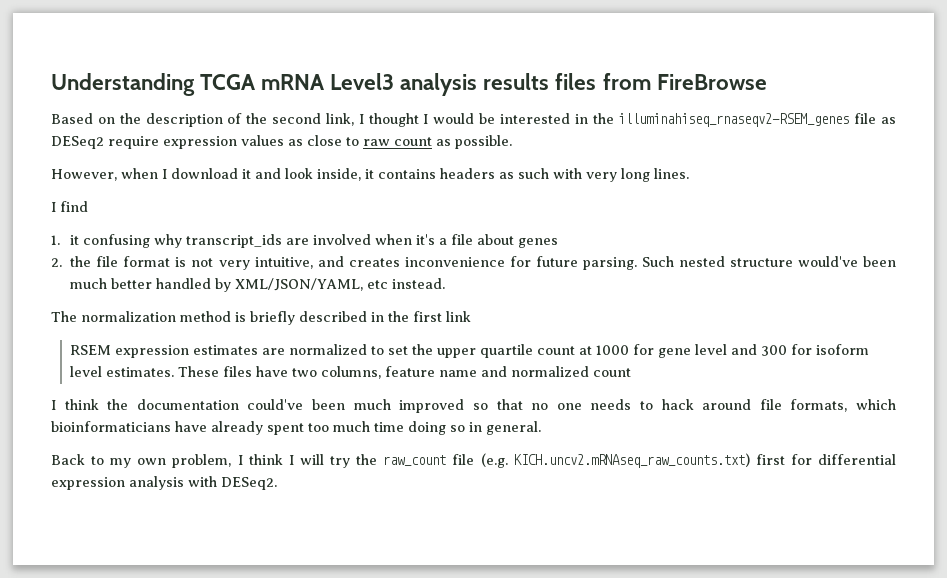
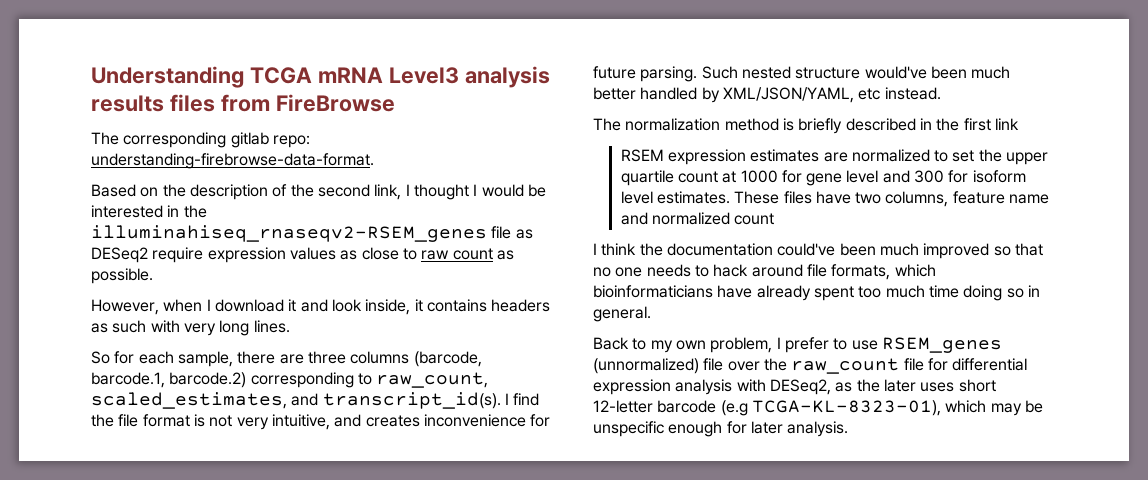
+ The corresponding gitlab repo: understanding-firebrowse-data-format.
- I find
- 1. it confusing why transcript_ids are involved when it's a file about genes
- 2. the file format is not very intuitive, and creates inconvenience for future parsing.
+ So for each sample, there are three columns (barcode, barcode.1, barcode.2) corresponding to raw_count, scaled_estimates, and transcript_id(s). I find the file format is not very intuitive, and creates inconvenience for future parsing.
- Back to my own problem, I think I will try the raw_count file (e.g. KICH.uncv2.mRNAseq_raw_counts.txt) first for differential expression analysis with DESeq2.
+ Back to my own problem, I prefer to use RSEM_genes (unnormalized) file over the raw_count file for differential expression analysis with DESeq2, as the later uses short 12-letter barcode (e.g TCGA-KL-8323-01), which may be unspecific enough for later analysis.

